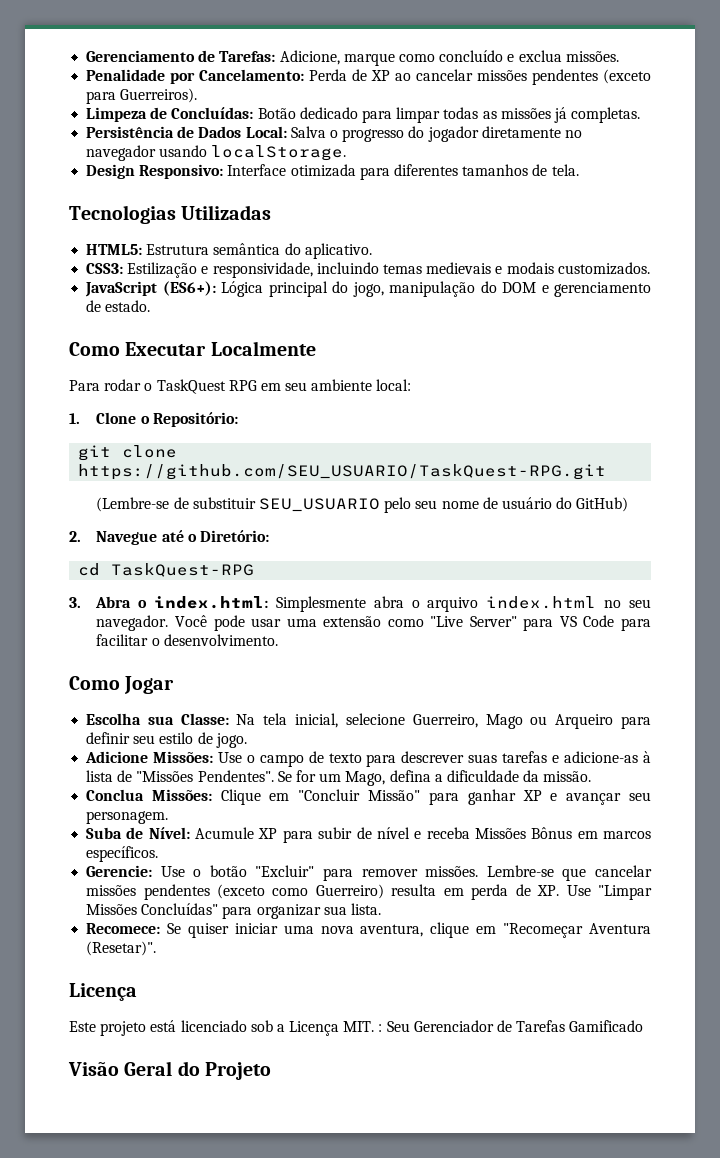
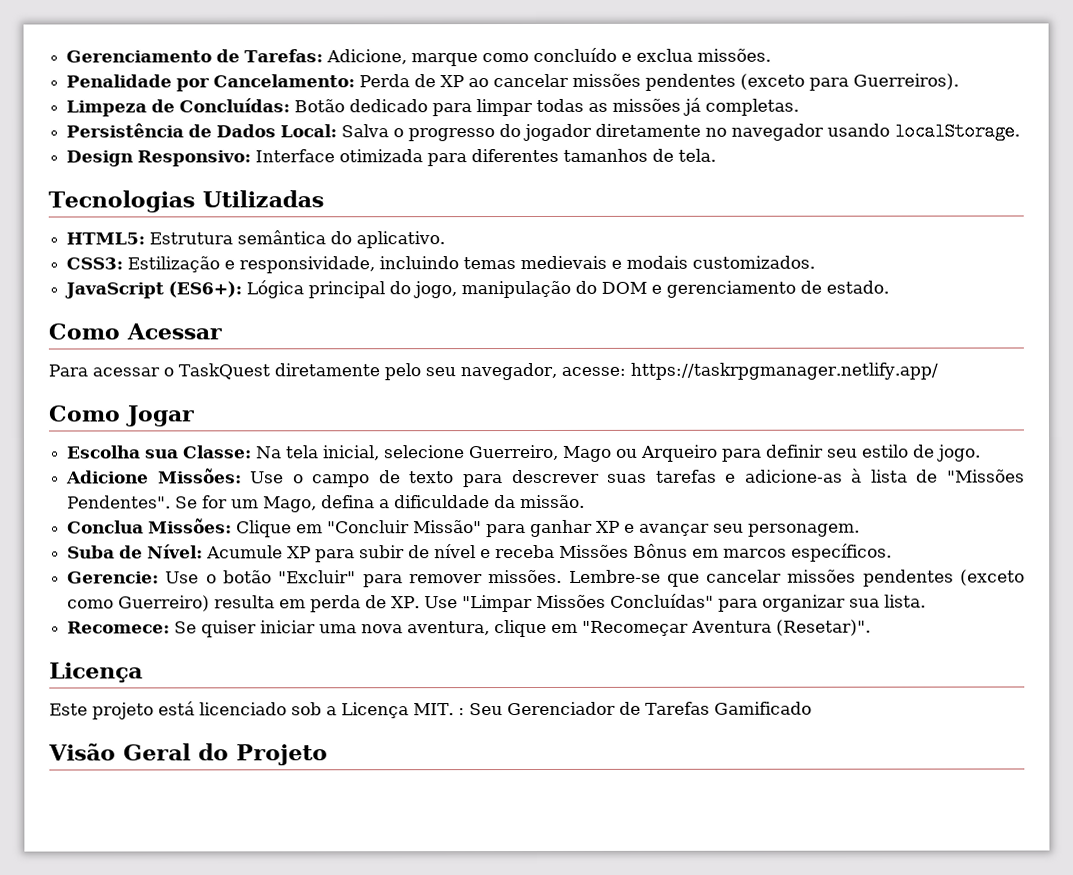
- Como Executar Localmente
+ Como Acessar
- Para rodar o TaskQuest RPG em seu ambiente local:
- 1. Clone o Repositório:
- git clone https://github.com/SEU_USUARIO/TaskQuest-RPG.git
- (Lembre-se de substituir SEU_USUARIO pelo seu nome de usuário do GitHub)
- 2. Navegue até o Diretório:
- cd TaskQuest-RPG
- 3. Abra o index.html: Simplesmente abra o arquivo index.html no seu navegador. Você pode usar uma extensão como "Live Server" para VS Code para facilitar o desenvolvimento.
+ Para acessar o TaskQuest diretamente pelo seu navegador, acesse: https://taskrpgmanager.netlify.app/

